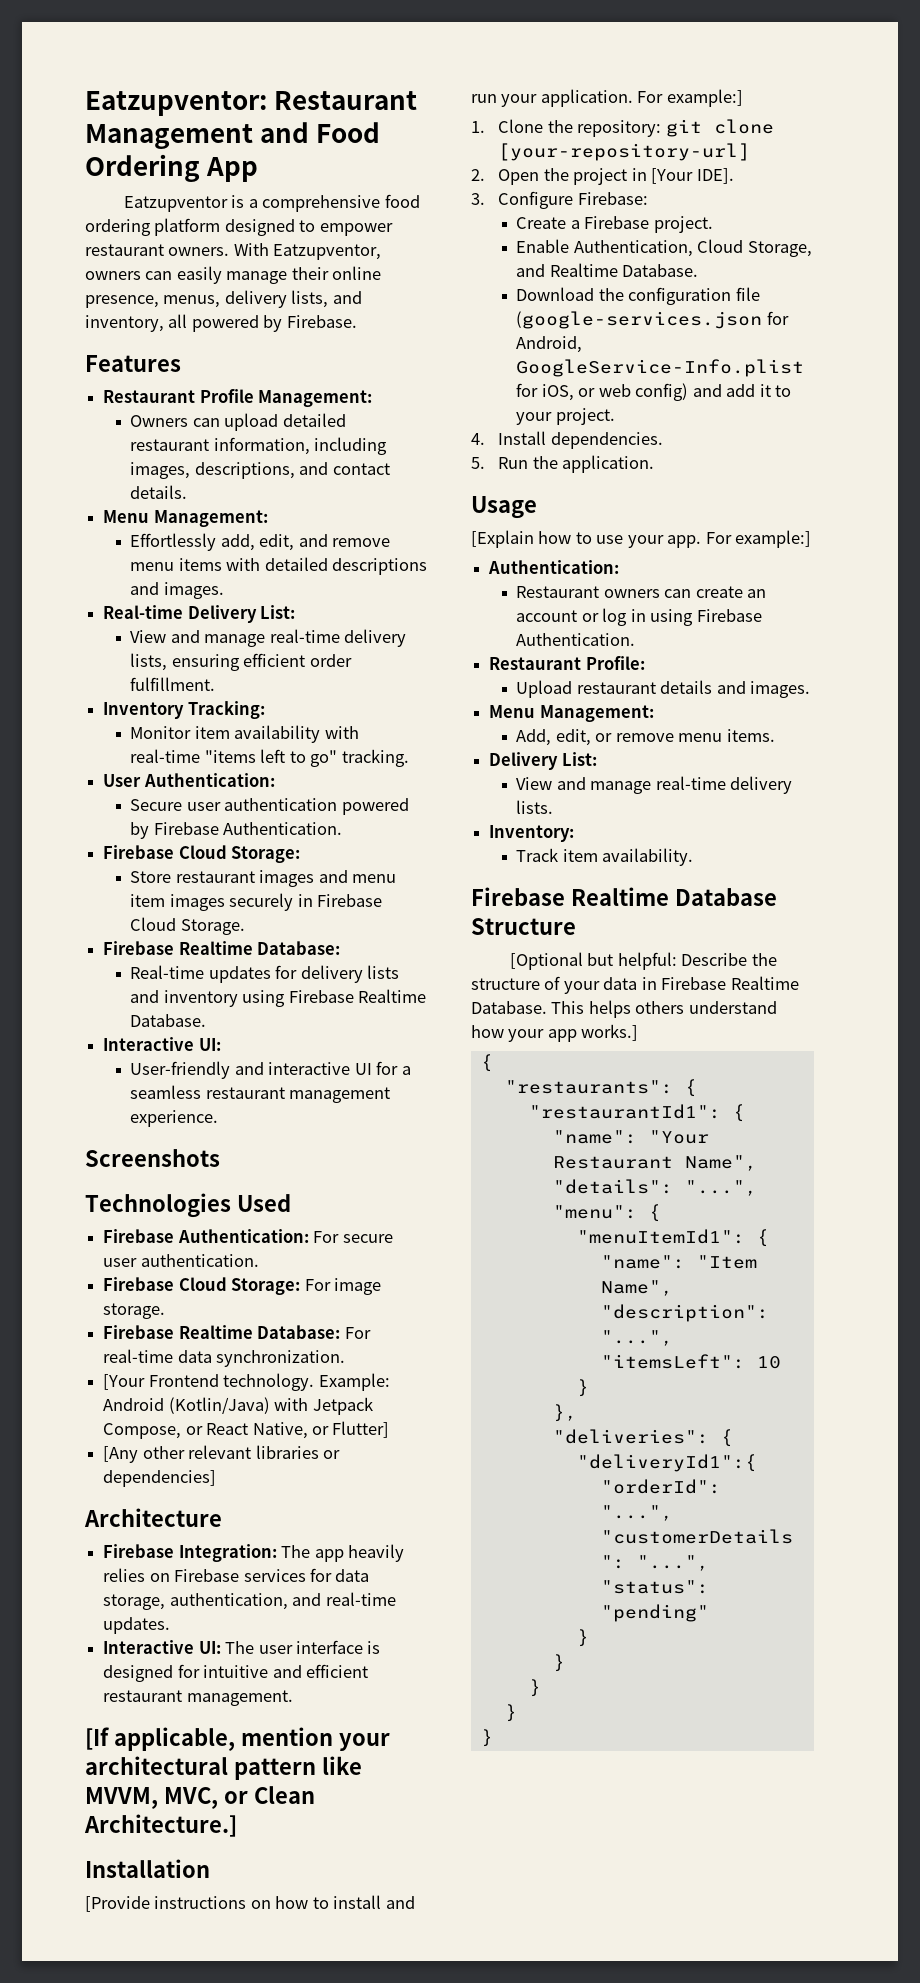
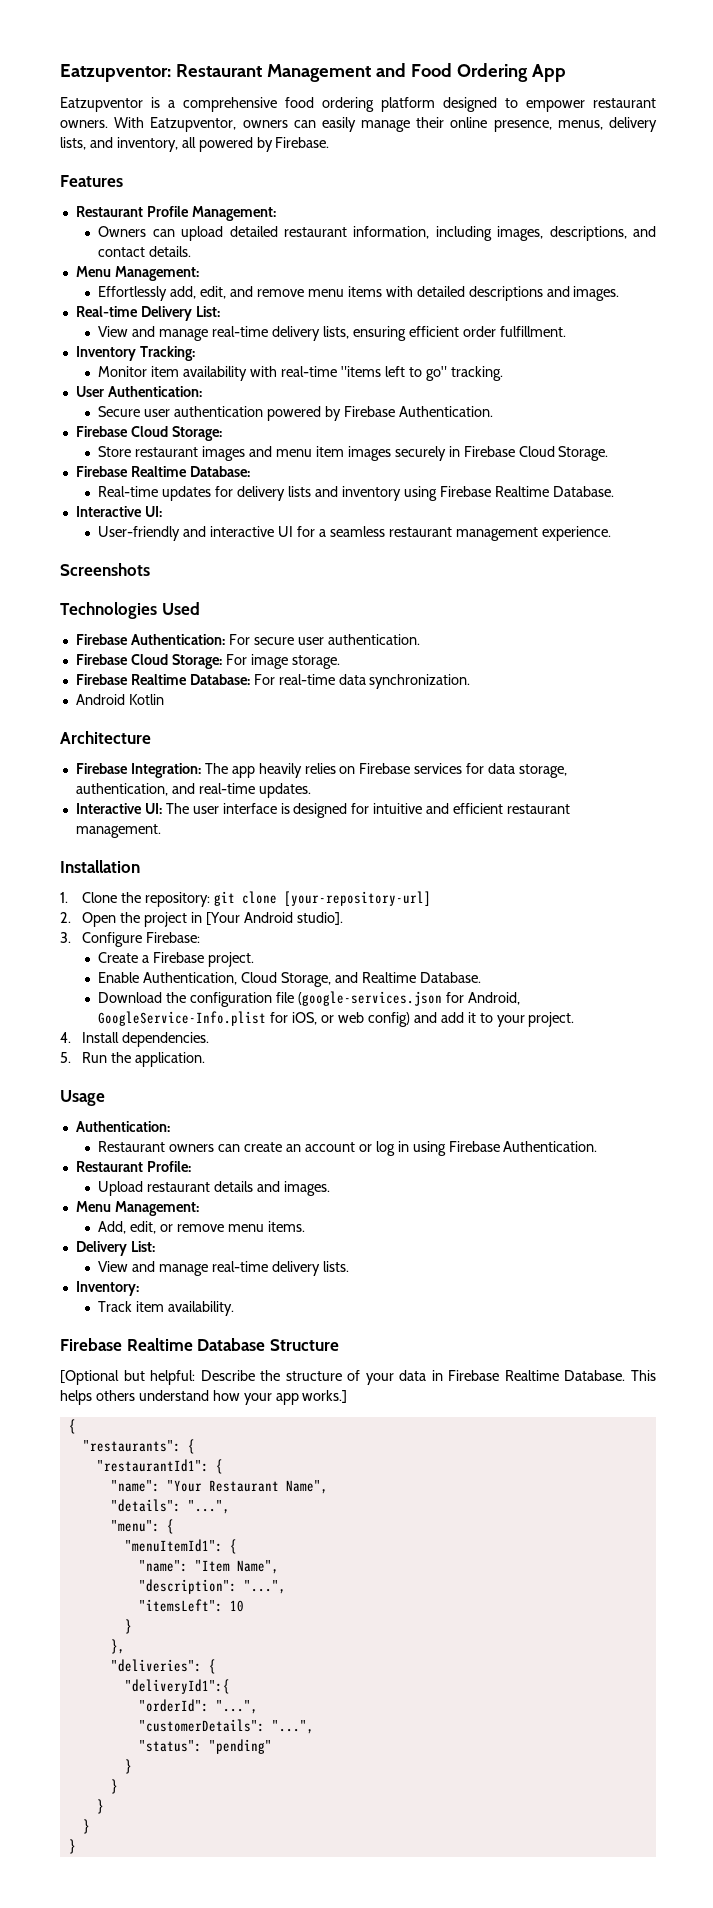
- [Your Frontend technology. Example: Android (Kotlin/Java) with Jetpack Compose, or React Native, or Flutter]
- [Any other relevant libraries or dependencies]
+ Android Kotlin
- [If applicable, mention your architectural pattern like MVVM, MVC, or Clean Architecture.]
  Installation
- [Provide instructions on how to install and run your application. For example:]
- 2. Open the project in [Your IDE].
+ 2. Open the project in [Your Android studio].
- [Explain how to use your app. For example:]

